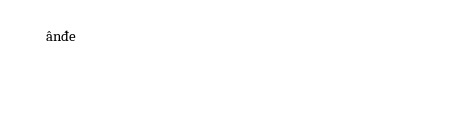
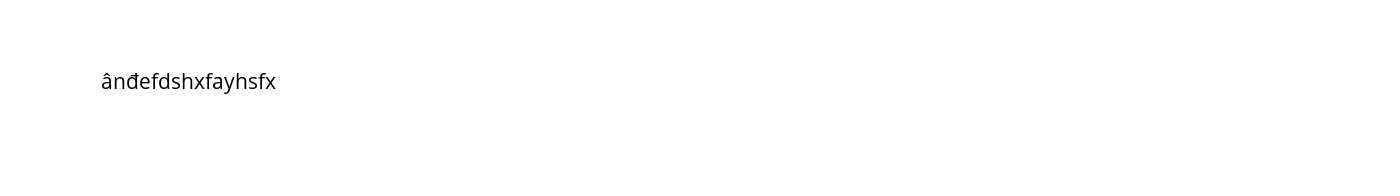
- ânđe
+ ânđefdshxfayhsfx

